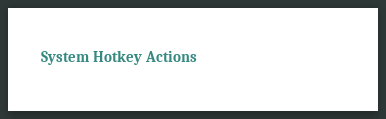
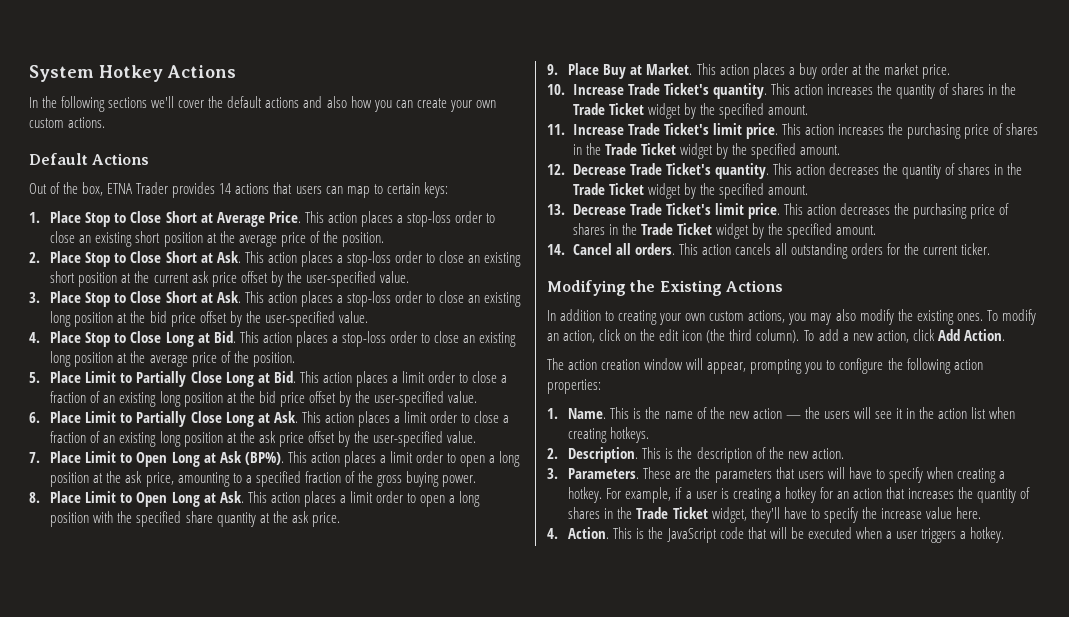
+ In the following sections we'll cover the default actions and also how you can create your own custom actions.
+ Default Actions
+ Out of the box, ETNA Trader provides 14 actions that users can map to certain keys:
+ 1. Place Stop to Close Short at Average Price. This action places a stop-loss order to close an existing short position at the average price of the position.
+ 2. Place Stop to Close Short at Ask. This action places a stop-loss order to close an existing short position at the current ask price offset by the user-specified value.
+ 3. Place Stop to Close Short at Ask. This action places a stop-loss order to close an existing long position at the bid price offset by the user-specified value.
+ 4. Place Stop to Close Long at Bid. This action places a stop-loss order to close an existing long position at the average price of the position.
+ 5. Place Limit to Partially Close Long at Bid. This action places a limit order to close a fraction of an existing long position at the bid price offset by the user-specified value.
+ 6. Place Limit to Partially Close Long at Ask. This action places a limit order to close a fraction of an existing long position at the ask price offset by the user-specified value.
+ 7. Place Limit to Open Long at Ask (BP%). This action places a limit order to open a long position at the ask price, amounting to a specified fraction of the gross buying power.
+ 8. Place Limit to Open Long at Ask. This action places a limit order to open a long position with the specified share quantity at the ask price.
+ 9. Place Buy at Market. This action places a buy order at the market price.
+ 10. Increase Trade Ticket's quantity. This action increases the quantity of shares in the Trade Ticket widget by the specified amount.
+ 11. Increase Trade Ticket's limit price. This action increases the purchasing price of shares in the Trade Ticket widget by the specified amount.
+ 12. Decrease Trade Ticket's quantity. This action decreases the quantity of shares in the Trade Ticket widget by the specified amount.
+ 13. Decrease Trade Ticket's limit price. This action decreases the purchasing price of shares in the Trade Ticket widget by the specified amount.
+ 14. Cancel all orders. This action cancels all outstanding orders for the current ticker.
+ Modifying the Existing Actions
+ In addition to creating your own custom actions, you may also modify the existing ones. To modify an action, click on the edit icon (the third column). To add a new action, click Add Action.
+ The action creation window will appear, prompting you to configure the following action properties:
+ 1. Name. This is the name of the new action — the users will see it in the action list when creating hotkeys.
+ 2. Description. This is the description of the new action.
+ 3. Parameters. These are the parameters that users will have to specify when creating a hotkey. For example, if a user is creating a hotkey for an action that increases the quantity of shares in the Trade Ticket widget, they'll have to specify the increase value here.
+ 4. Action. This is the JavaScript code that will be executed when a user triggers a hotkey.

